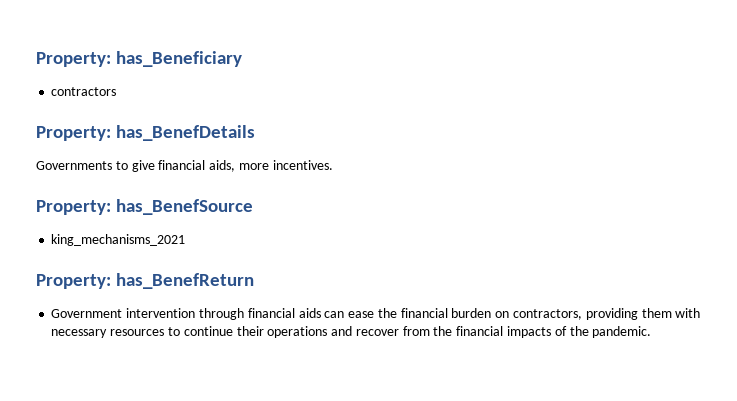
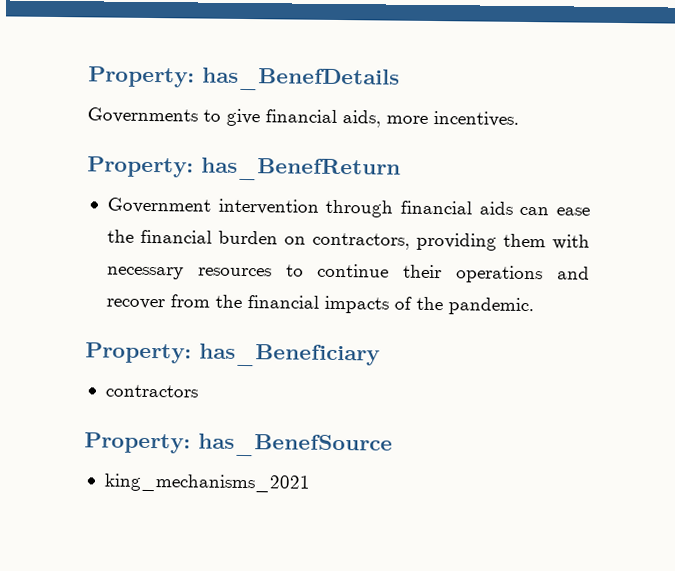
- Property: has_Beneficiary
- contractors
- Property: has_BenefSource
- king_mechanisms_2021
+ Property: has_Beneficiary
+ contractors
+ Property: has_BenefSource
+ king_mechanisms_2021

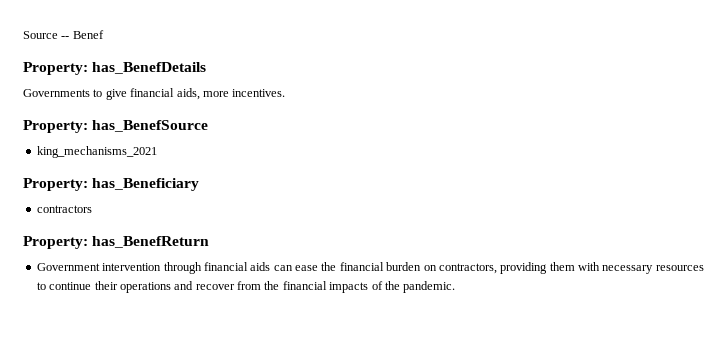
+ Source -- Benef
+ Property: has_BenefSource
+ king_mechanisms_2021
+ Property: has_Beneficiary
+ contractors
- Property: has_Beneficiary
- contractors
- Property: has_BenefSource
- king_mechanisms_2021

